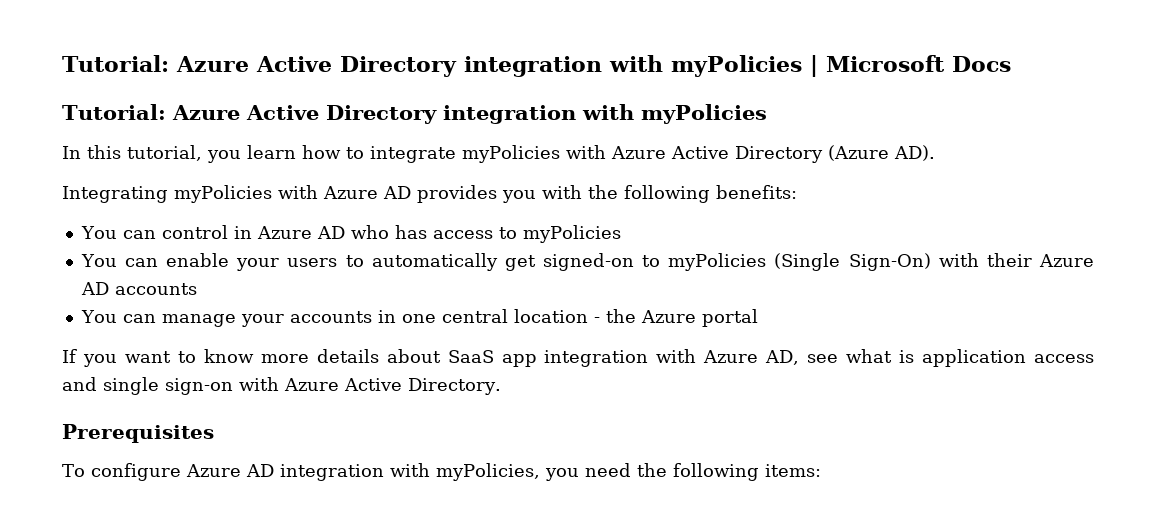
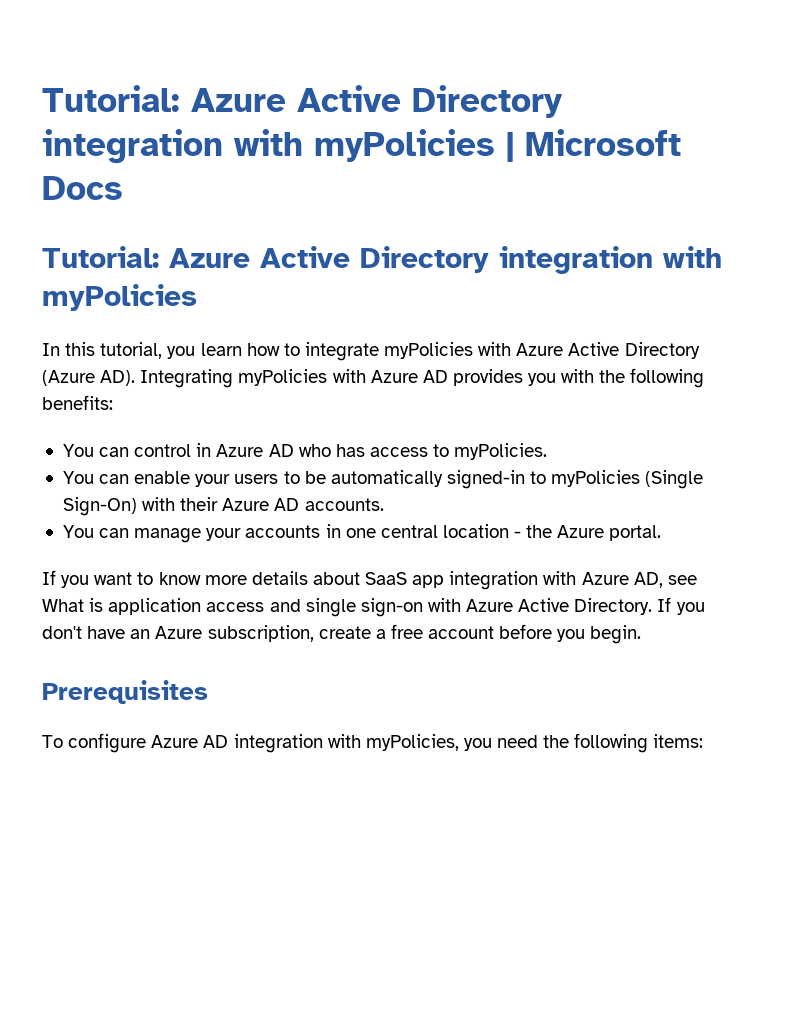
- In this tutorial, you learn how to integrate myPolicies with Azure Active Directory (Azure AD).
- Integrating myPolicies with Azure AD provides you with the following benefits:
+ In this tutorial, you learn how to integrate myPolicies with Azure Active Directory (Azure AD). Integrating myPolicies with Azure AD provides you with the following benefits:
- You can control in Azure AD who has access to myPolicies
+ You can control in Azure AD who has access to myPolicies.
- You can enable your users to automatically get signed-on to myPolicies (Single Sign-On) with their Azure AD accounts
+ You can enable your users to be automatically signed-in to myPolicies (Single Sign-On) with their Azure AD accounts.
- You can manage your accounts in one central location - the Azure portal
+ You can manage your accounts in one central location - the Azure portal.
- If you want to know more details about SaaS app integration with Azure AD, see what is application access and single sign-on with Azure Active Directory.
+ If you want to know more details about SaaS app integration with Azure AD, see What is application access and single sign-on with Azure Active Directory. If you don't have an Azure subscription, create a free account before you begin.

